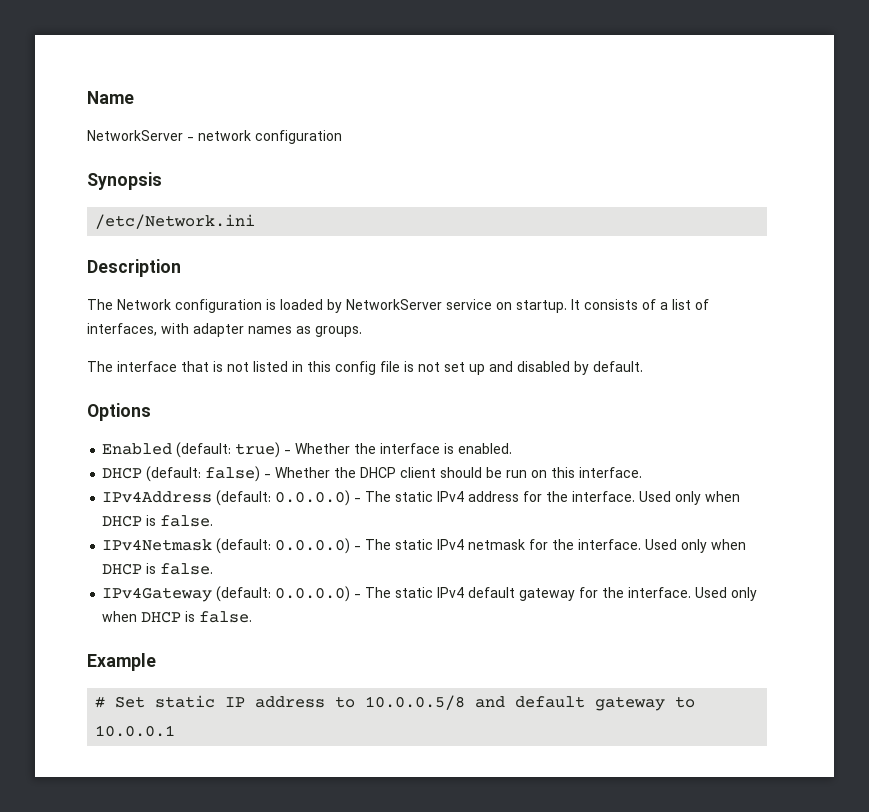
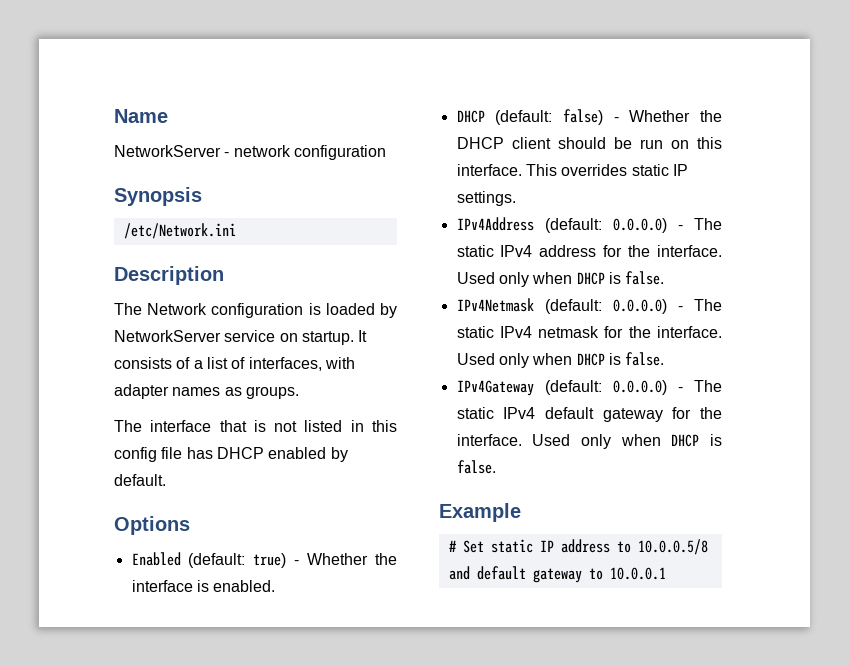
- The interface that is not listed in this config file is not set up and disabled by default.
+ The interface that is not listed in this config file has DHCP enabled by default.
+ This overrides static IP settings.

